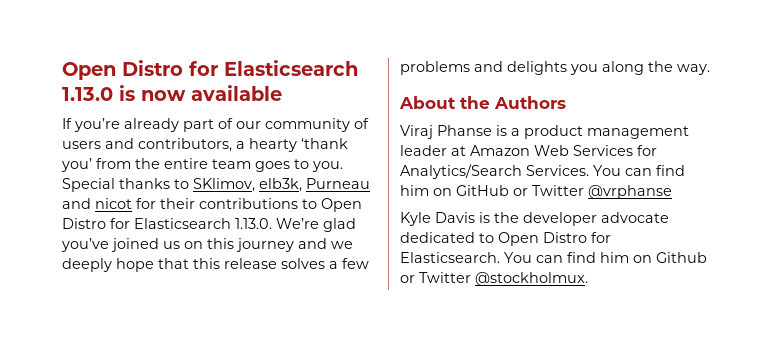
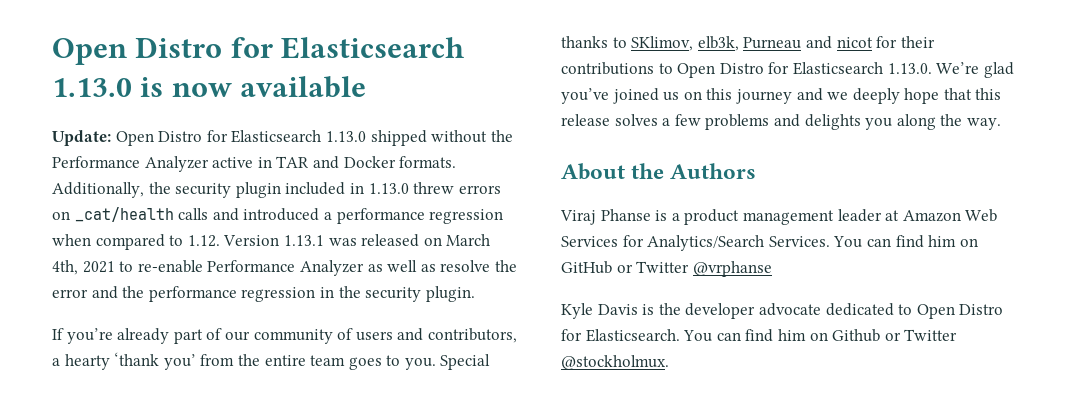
+ Update: Open Distro for Elasticsearch 1.13.0 shipped without the Performance Analyzer active in TAR and Docker formats. Additionally, the security plugin included in 1.13.0 threw errors on _cat/health calls and introduced a performance regression when compared to 1.12. Version 1.13.1 was released on March 4th, 2021 to re-enable Performance Analyzer as well as resolve the error and the performance regression in the security plugin.

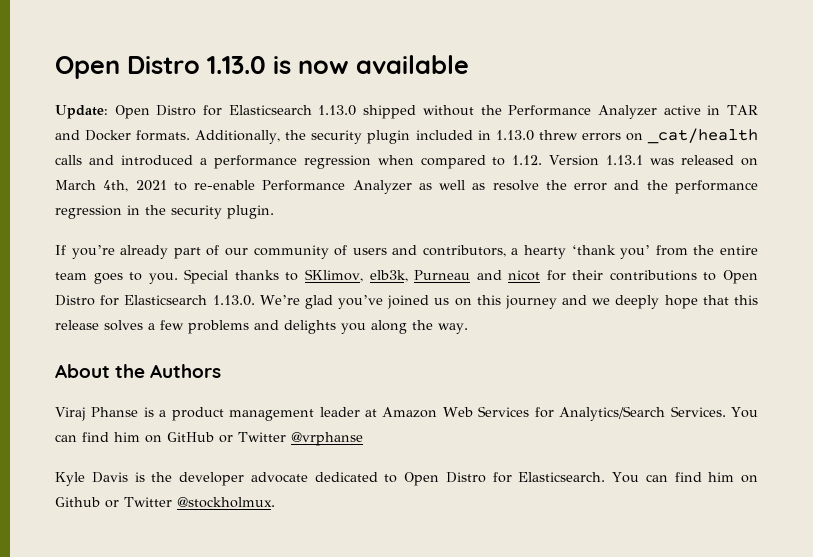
- Open Distro for Elasticsearch 1.13.0 is now available
+ Open Distro 1.13.0 is now available

